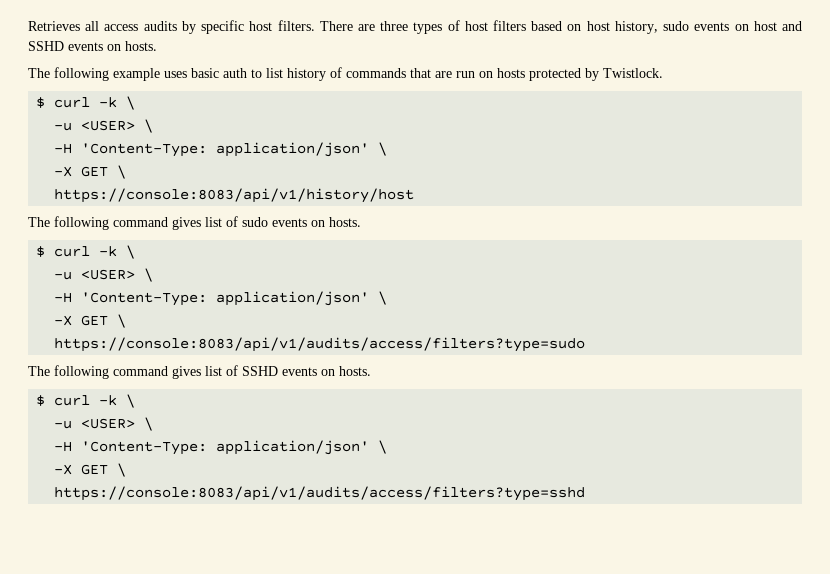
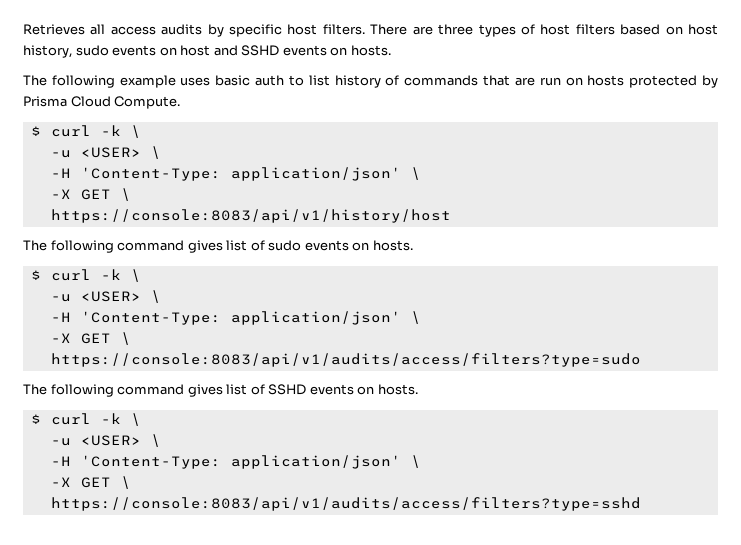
- The following example uses basic auth to list history of commands that are run on hosts protected by Twistlock.
+ The following example uses basic auth to list history of commands that are run on hosts protected by Prisma Cloud Compute.

